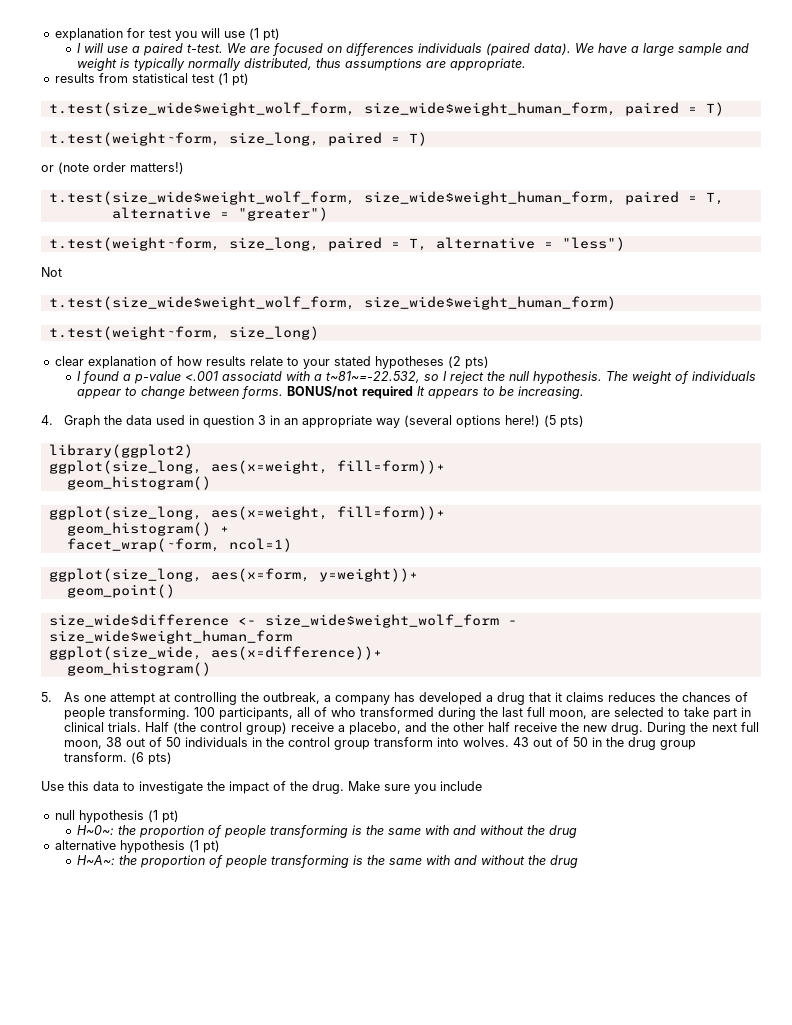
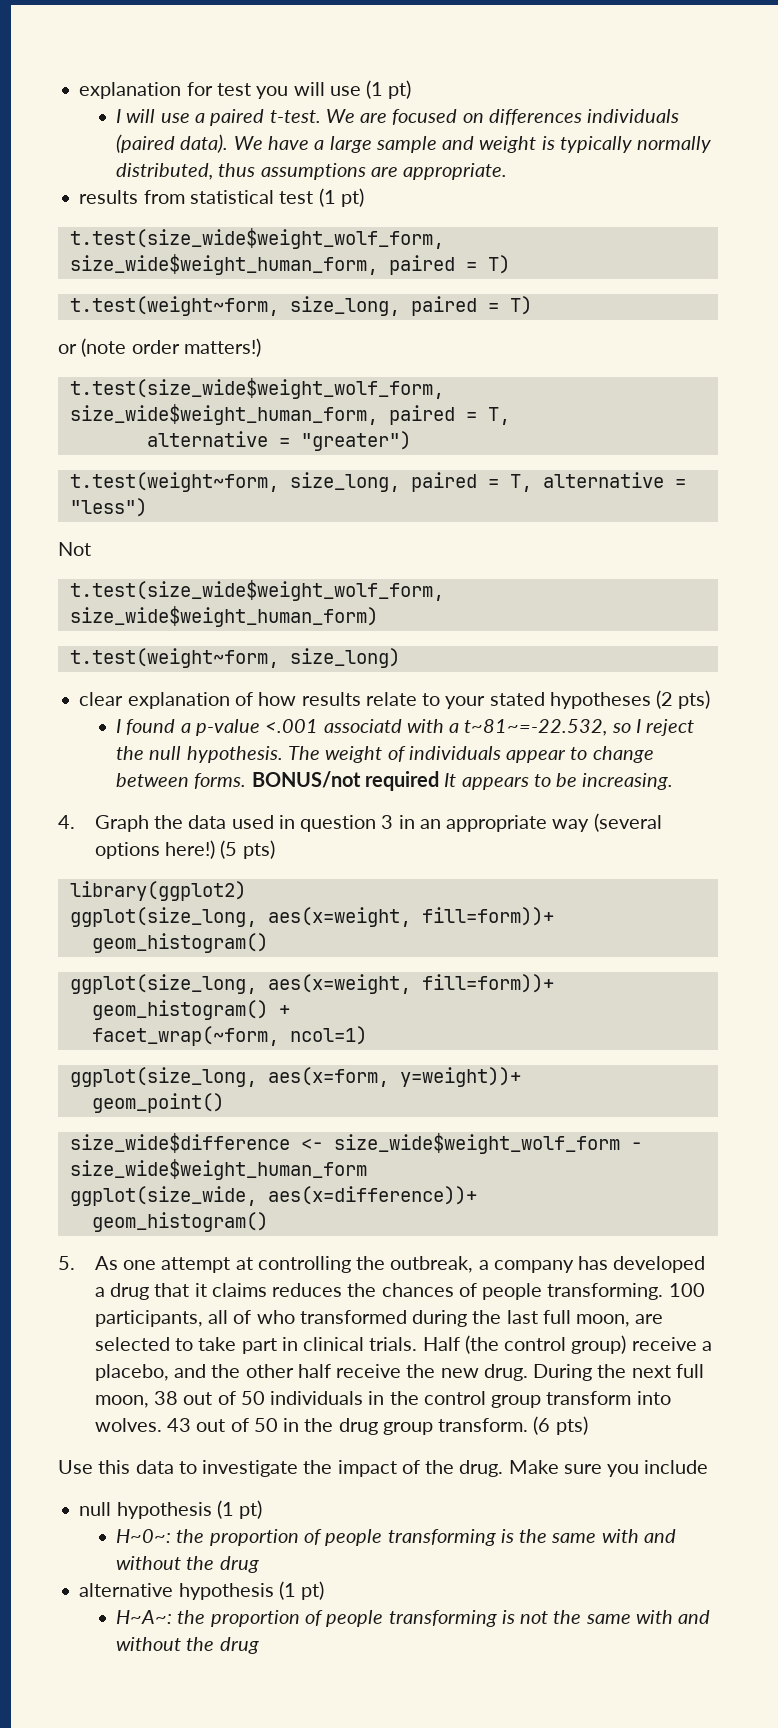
- H~A~: the proportion of people transforming is the same with and without the drug
+ H~A~: the proportion of people transforming is not the same with and without the drug

